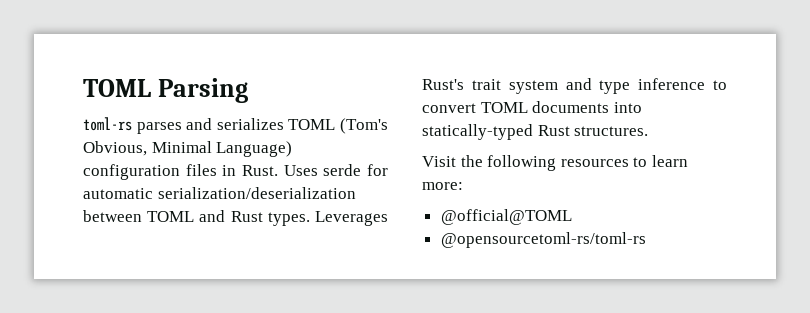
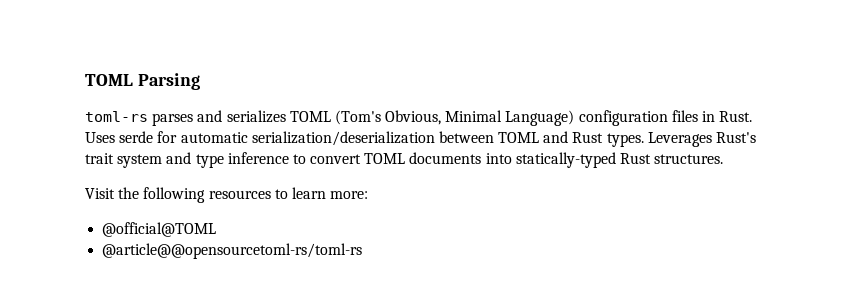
- @opensourcetoml-rs/toml-rs
+ @article@@opensourcetoml-rs/toml-rs

